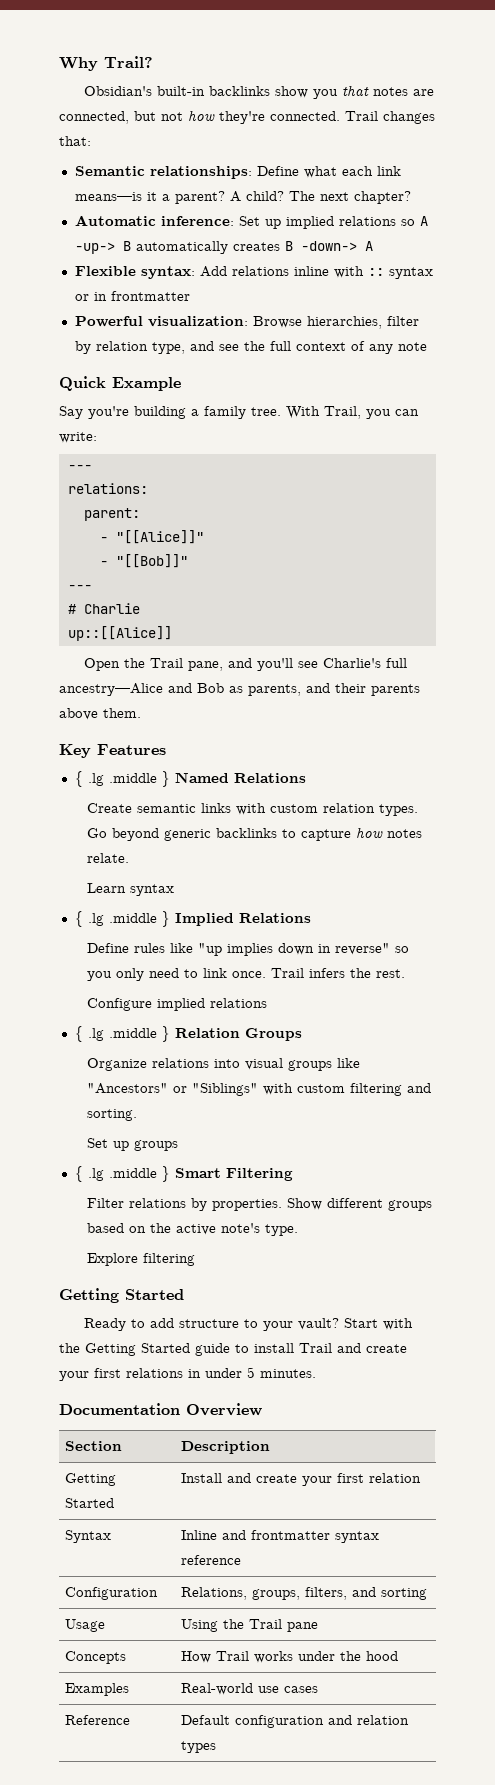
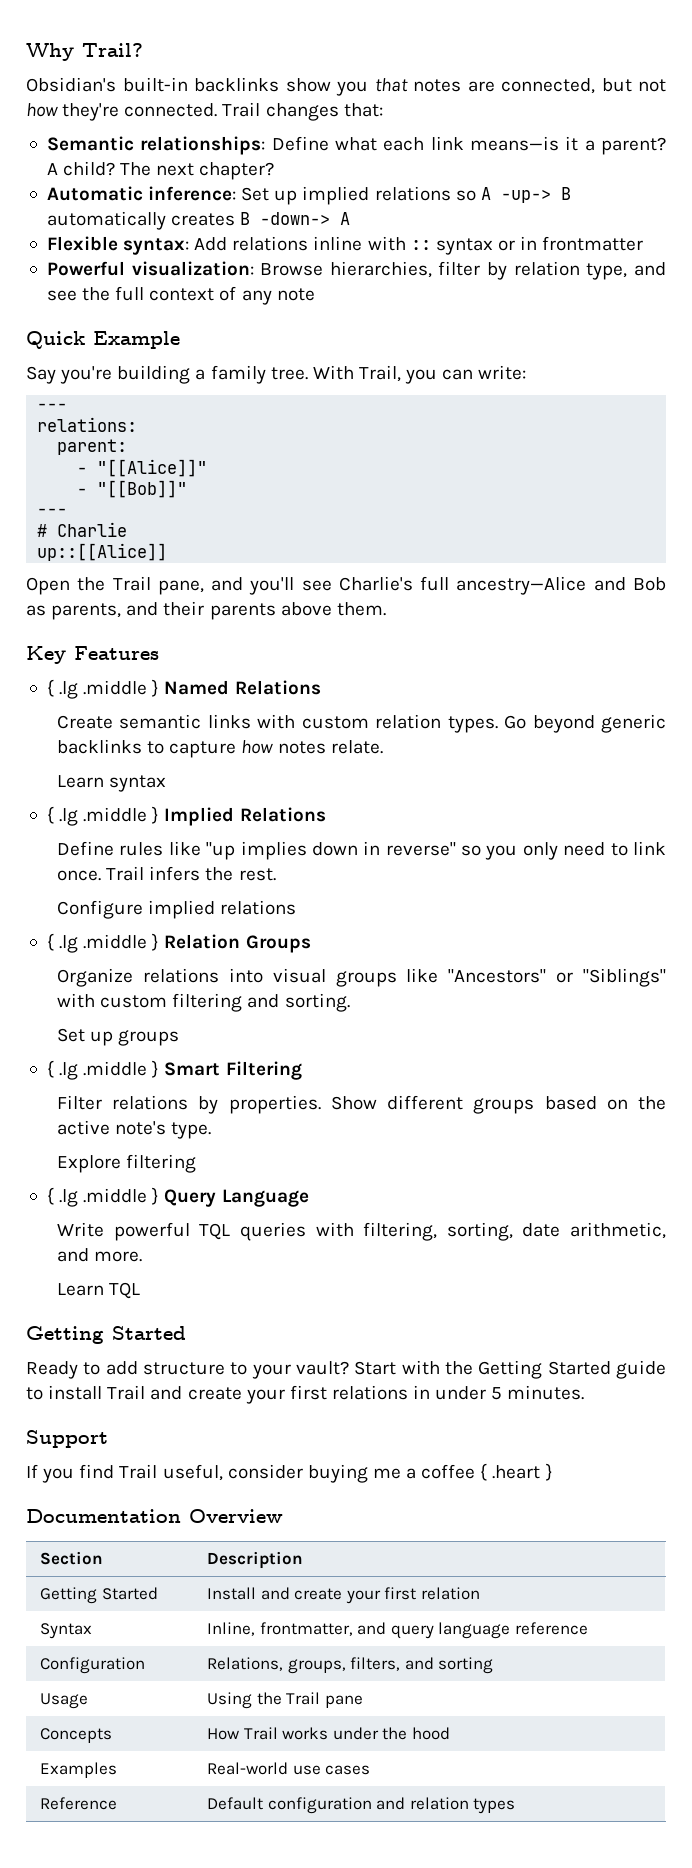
+ { .lg .middle } Query Language
+ Write powerful TQL queries with filtering, sorting, date arithmetic, and more.
+ Learn TQL
+ Support
+ If you find Trail useful, consider buying me a coffee { .heart }
- Syntax | Inline and frontmatter syntax reference
+ Syntax | Inline, frontmatter, and query language reference

